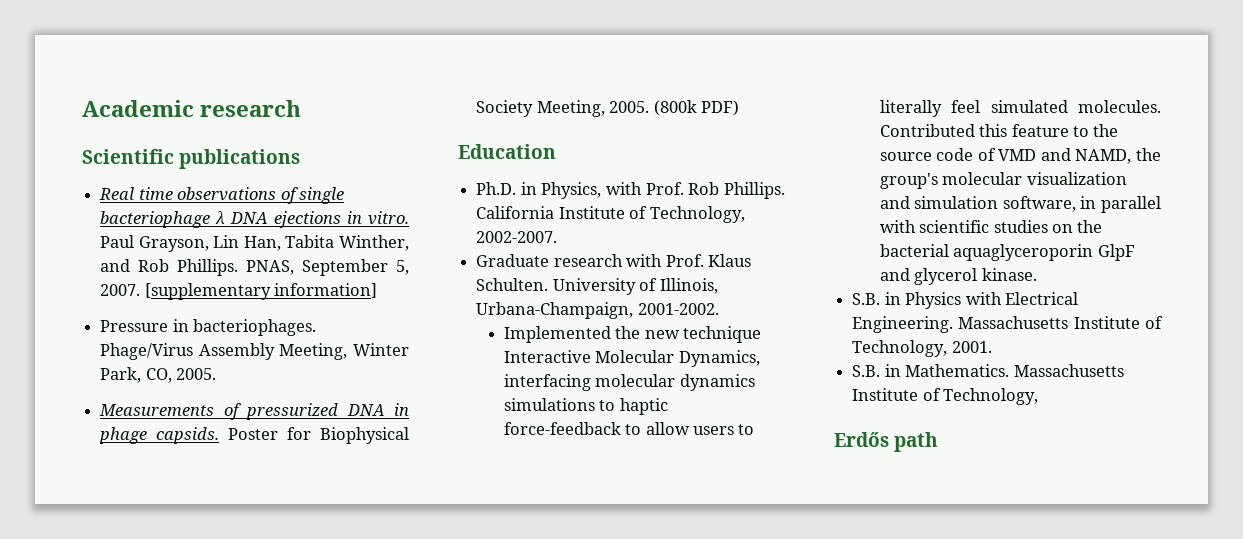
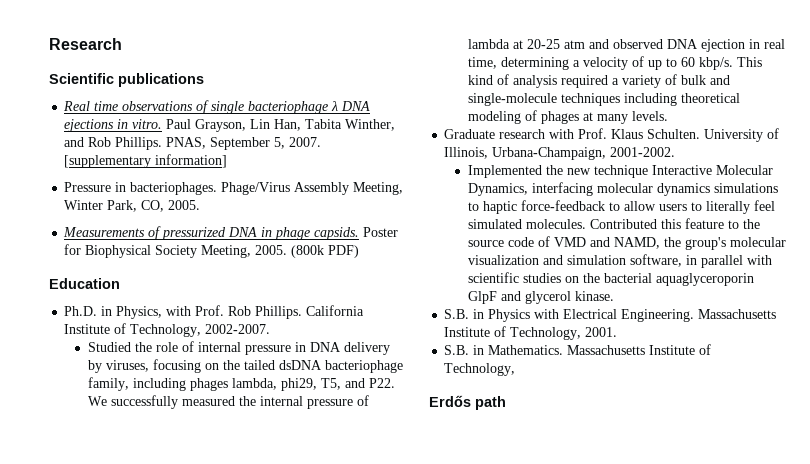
- Academic research
+ Research
+ Studied the role of internal pressure in DNA delivery by viruses, focusing on the tailed dsDNA bacteriophage family, including phages lambda, phi29, T5, and P22. We successfully measured the internal pressure of lambda at 20-25 atm and observed DNA ejection in real time, determining a velocity of up to 60 kbp/s. This kind of analysis required a variety of bulk and single-molecule techniques including theoretical modeling of phages at many levels.

